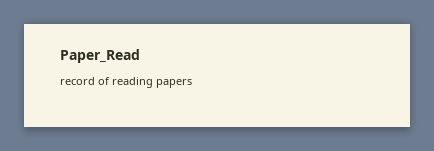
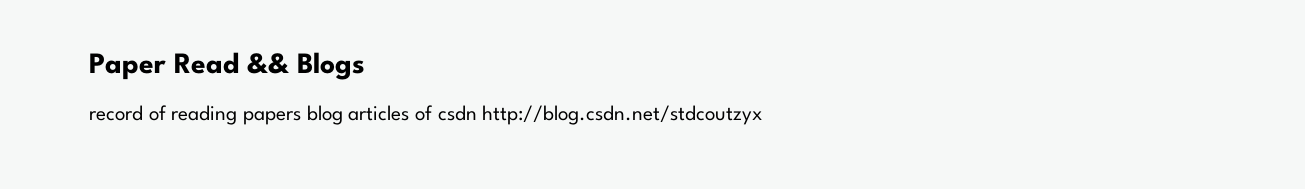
- Paper_Read
+ Paper Read && Blogs
- record of reading papers
+ record of reading papers blog articles of csdn http://blog.csdn.net/stdcoutzyx

